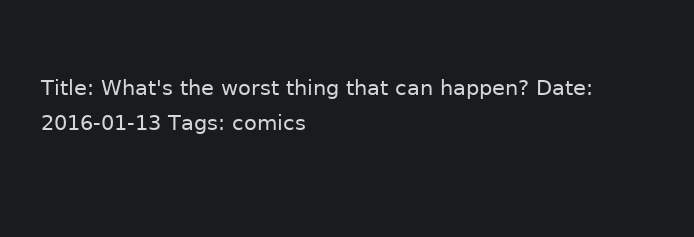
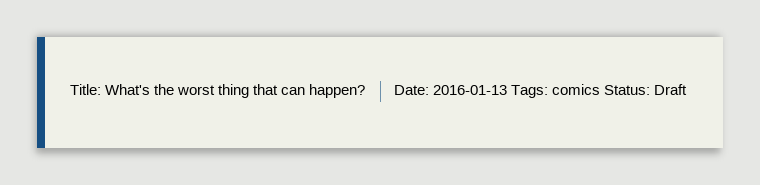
- Date: 2016-01-13 Tags: comics
+ Date: 2016-01-13 Tags: comics Status: Draft

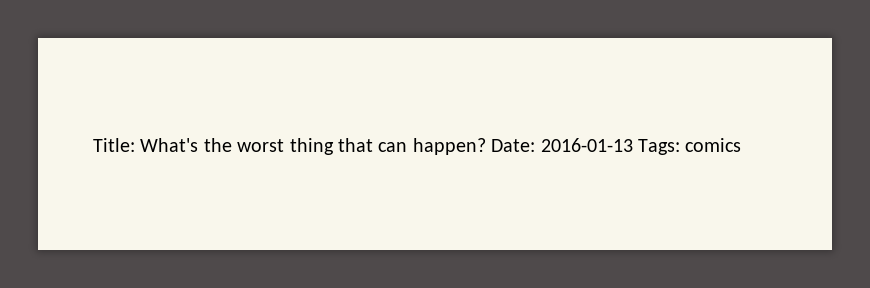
- Date: 2016-01-13 Tags: comics Status: Draft
+ Date: 2016-01-13 Tags: comics

